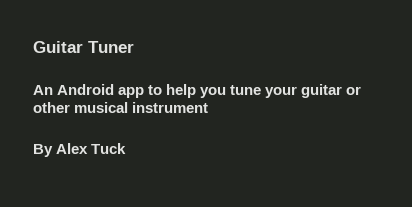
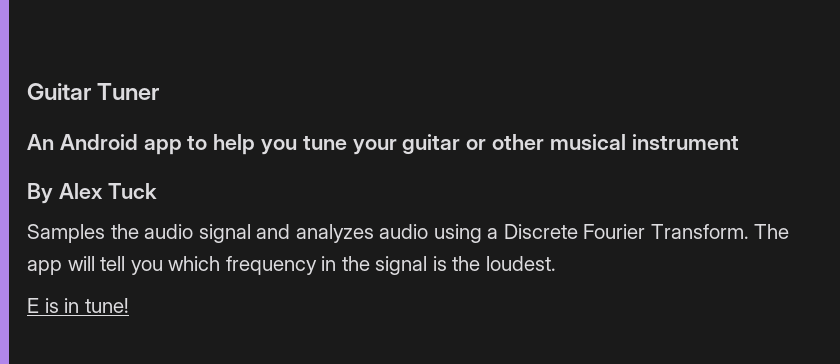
+ Samples the audio signal and analyzes audio using a Discrete Fourier Transform. The app will tell you which frequency in the signal is the loudest.
+ E is in tune!

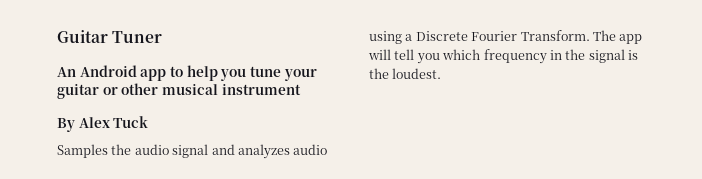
- E is in tune!

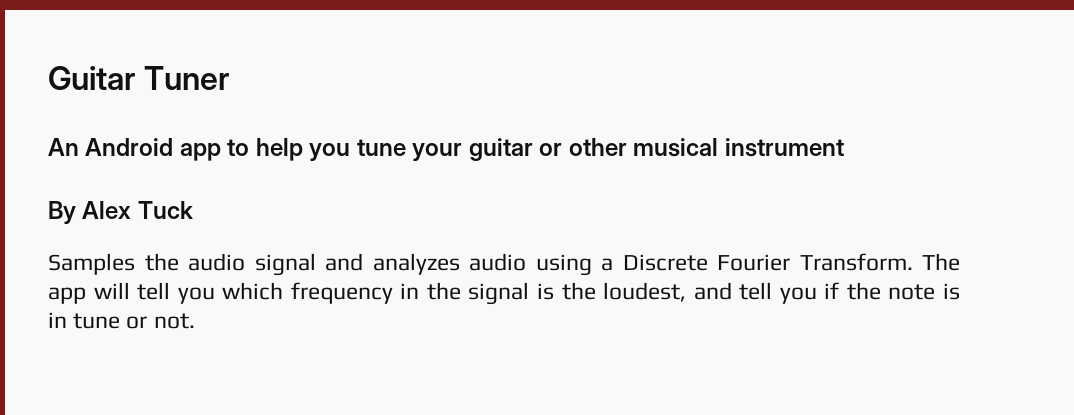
- The app will tell you which frequency in the signal is the loudest.
+ The app will tell you which frequency in the signal is the loudest, and tell you if the note is in tune or not.

